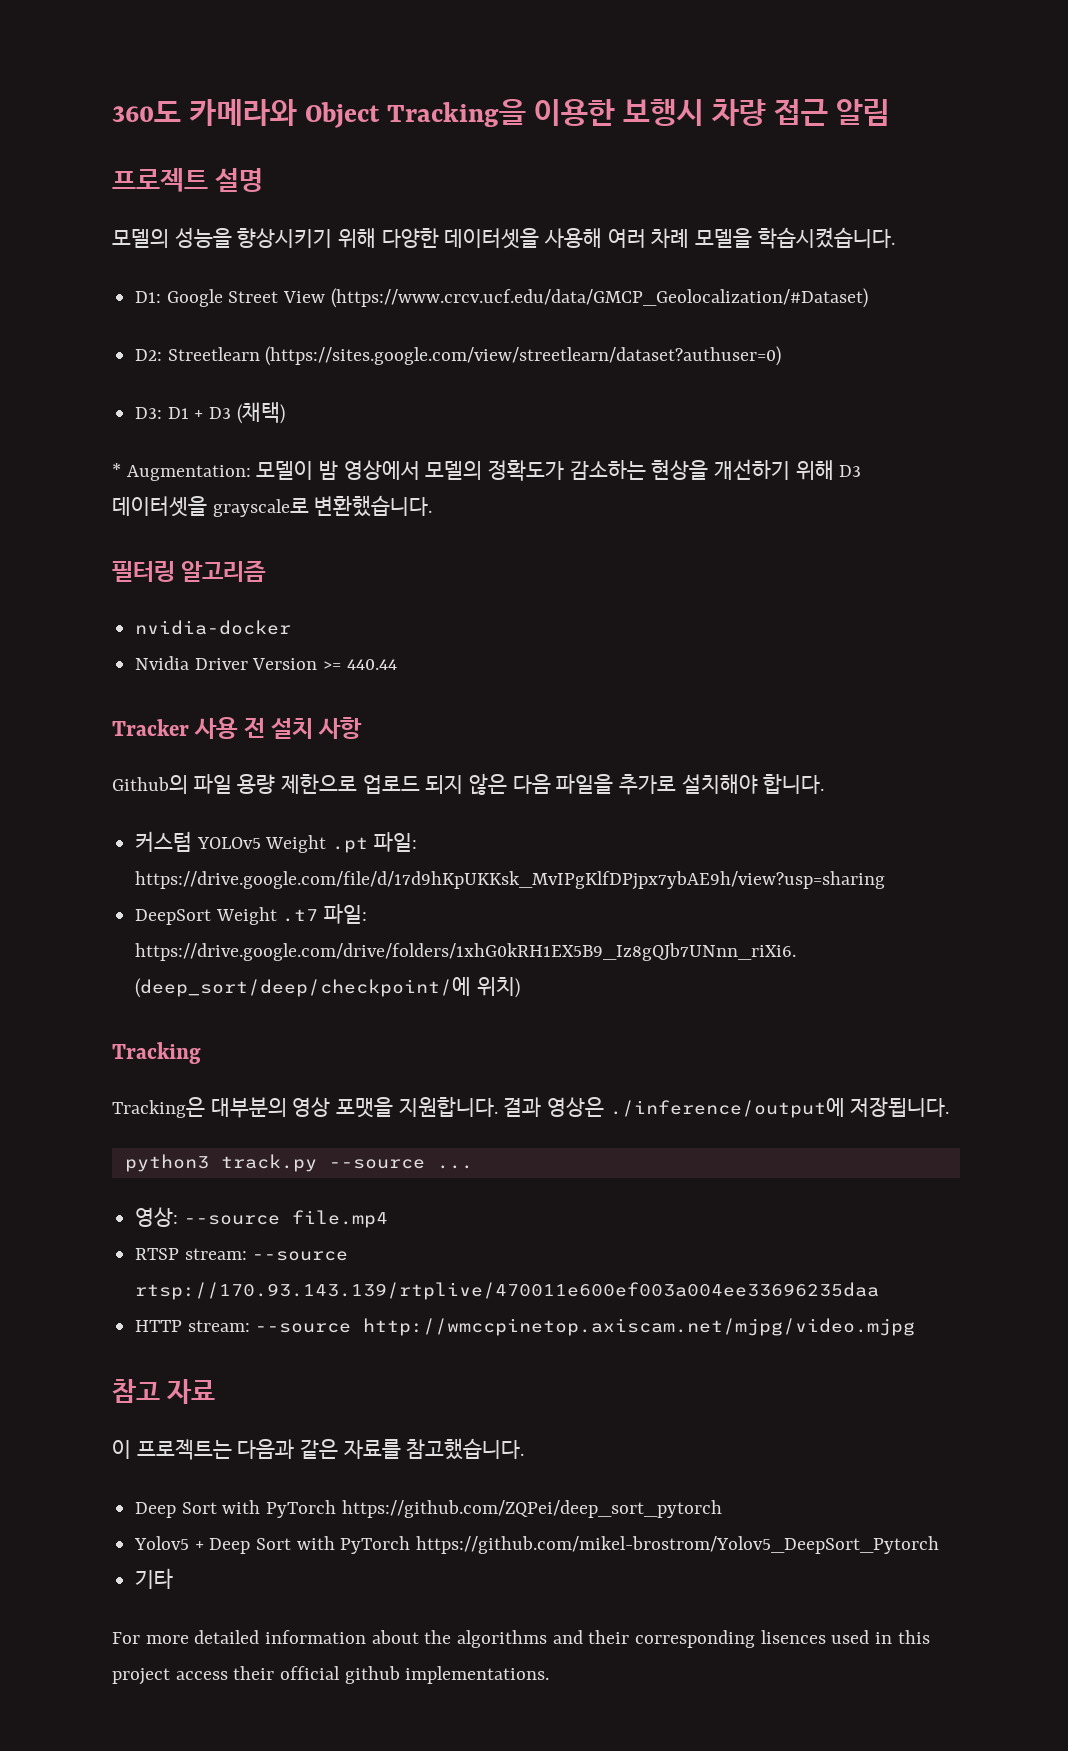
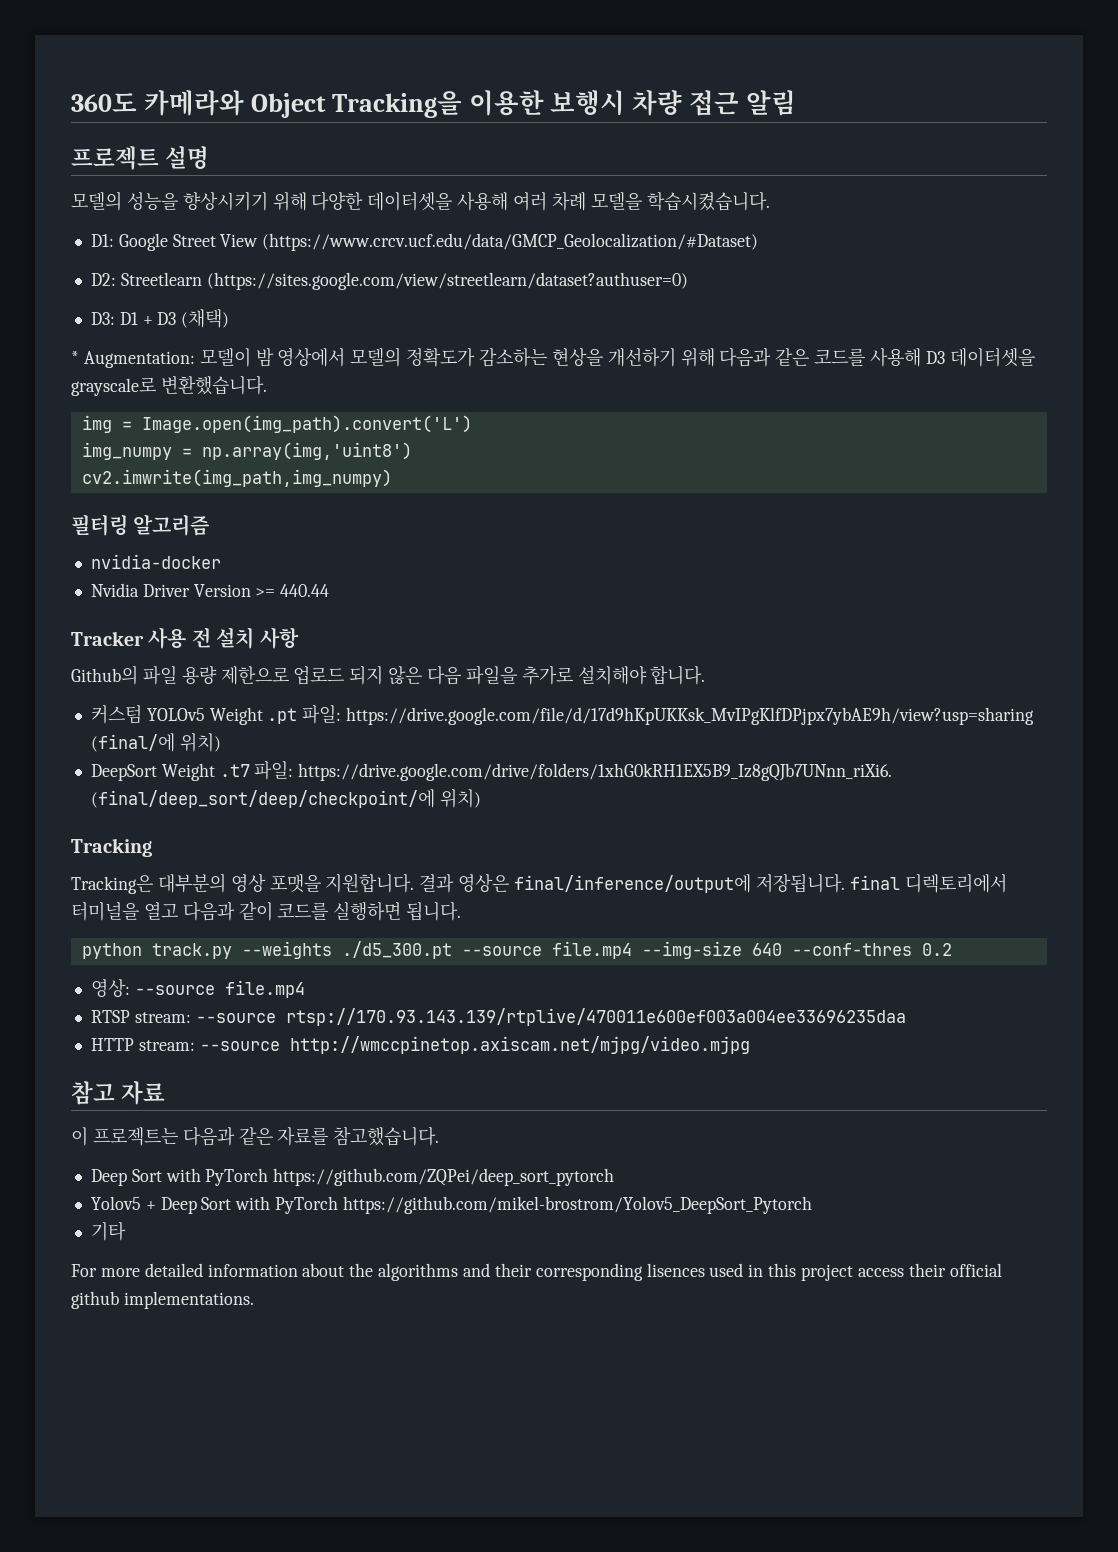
- * Augmentation: 모델이 밤 영상에서 모델의 정확도가 감소하는 현상을 개선하기 위해 D3 데이터셋을 grayscale로 변환했습니다.
+ * Augmentation: 모델이 밤 영상에서 모델의 정확도가 감소하는 현상을 개선하기 위해 다음과 같은 코드를 사용해 D3 데이터셋을 grayscale로 변환했습니다.
+ img = Image.open(img_path).convert('L')
+ img_numpy = np.array(img,'uint8')
+ cv2.imwrite(img_path,img_numpy)
- 커스텀 YOLOv5 Weight .pt 파일: https://drive.google.com/file/d/17d9hKpUKKsk_MvIPgKlfDPjpx7ybAE9h/view?usp=sharing
+ 커스텀 YOLOv5 Weight .pt 파일: https://drive.google.com/file/d/17d9hKpUKKsk_MvIPgKlfDPjpx7ybAE9h/view?usp=sharing (final/에 위치)
- DeepSort Weight .t7 파일: https://drive.google.com/drive/folders/1xhG0kRH1EX5B9_Iz8gQJb7UNnn_riXi6. (deep_sort/deep/checkpoint/에 위치)
+ DeepSort Weight .t7 파일: https://drive.google.com/drive/folders/1xhG0kRH1EX5B9_Iz8gQJb7UNnn_riXi6. (final/deep_sort/deep/checkpoint/에 위치)
- 결과 영상은 ./inference/output에 저장됩니다.
- python3 track.py --source ...
+ 결과 영상은 final/inference/output에 저장됩니다. final 디렉토리에서 터미널을 열고 다음과 같이 코드를 실행하면 됩니다.
+ python track.py --weights ./d5_300.pt --source file.mp4 --img-size 640 --conf-thres 0.2

